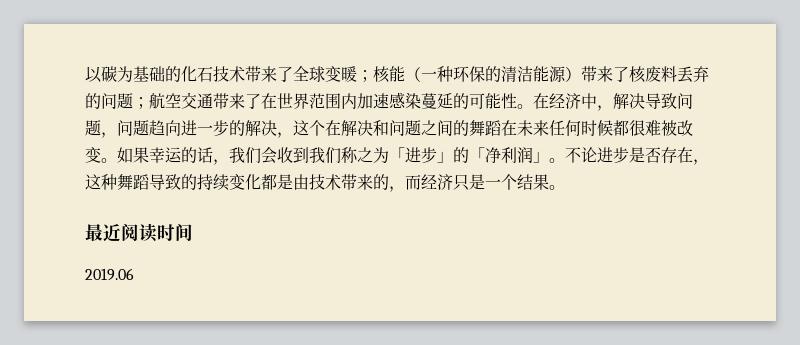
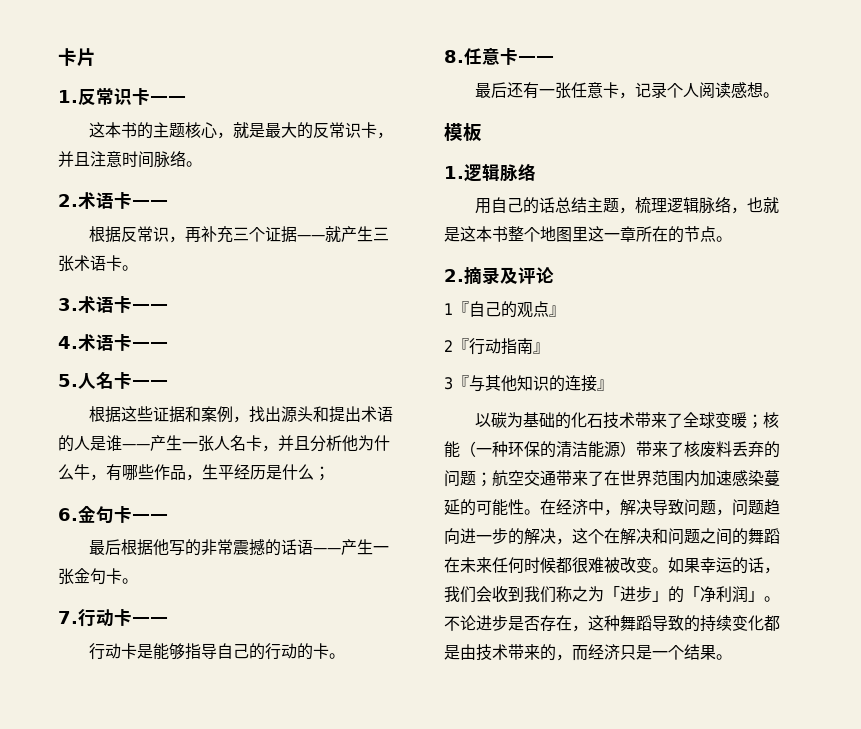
+ 卡片
+ 1.反常识卡——
+ 这本书的主题核心，就是最大的反常识卡，并且注意时间脉络。
+ 2.术语卡——
+ 根据反常识，再补充三个证据——就产生三张术语卡。
+ 3.术语卡——
+ 4.术语卡——
+ 5.人名卡——
+ 根据这些证据和案例，找出源头和提出术语的人是谁——产生一张人名卡，并且分析他为什么牛，有哪些作品，生平经历是什么；
+ 6.金句卡——
+ 最后根据他写的非常震撼的话语——产生一张金句卡。
+ 7.行动卡——
+ 行动卡是能够指导自己的行动的卡。
+ 8.任意卡——
+ 最后还有一张任意卡，记录个人阅读感想。
+ 模板
+ 1.逻辑脉络
+ 用自己的话总结主题，梳理逻辑脉络，也就是这本书整个地图里这一章所在的节点。
+ 2.摘录及评论
+ 1『自己的观点』
+ 2『行动指南』
+ 3『与其他知识的连接』
- 最近阅读时间
- 2019.06

